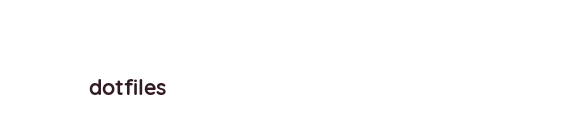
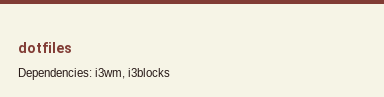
+ Dependencies: i3wm, i3blocks

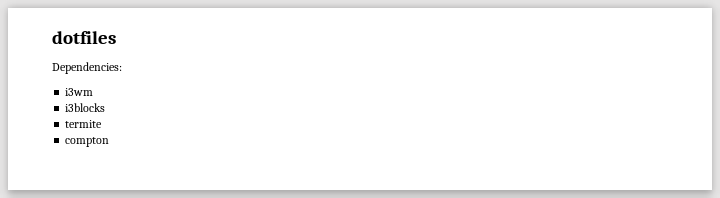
- Dependencies: i3wm, i3blocks
+ Dependencies:
+ i3wm
+ i3blocks
+ termite
+ compton

